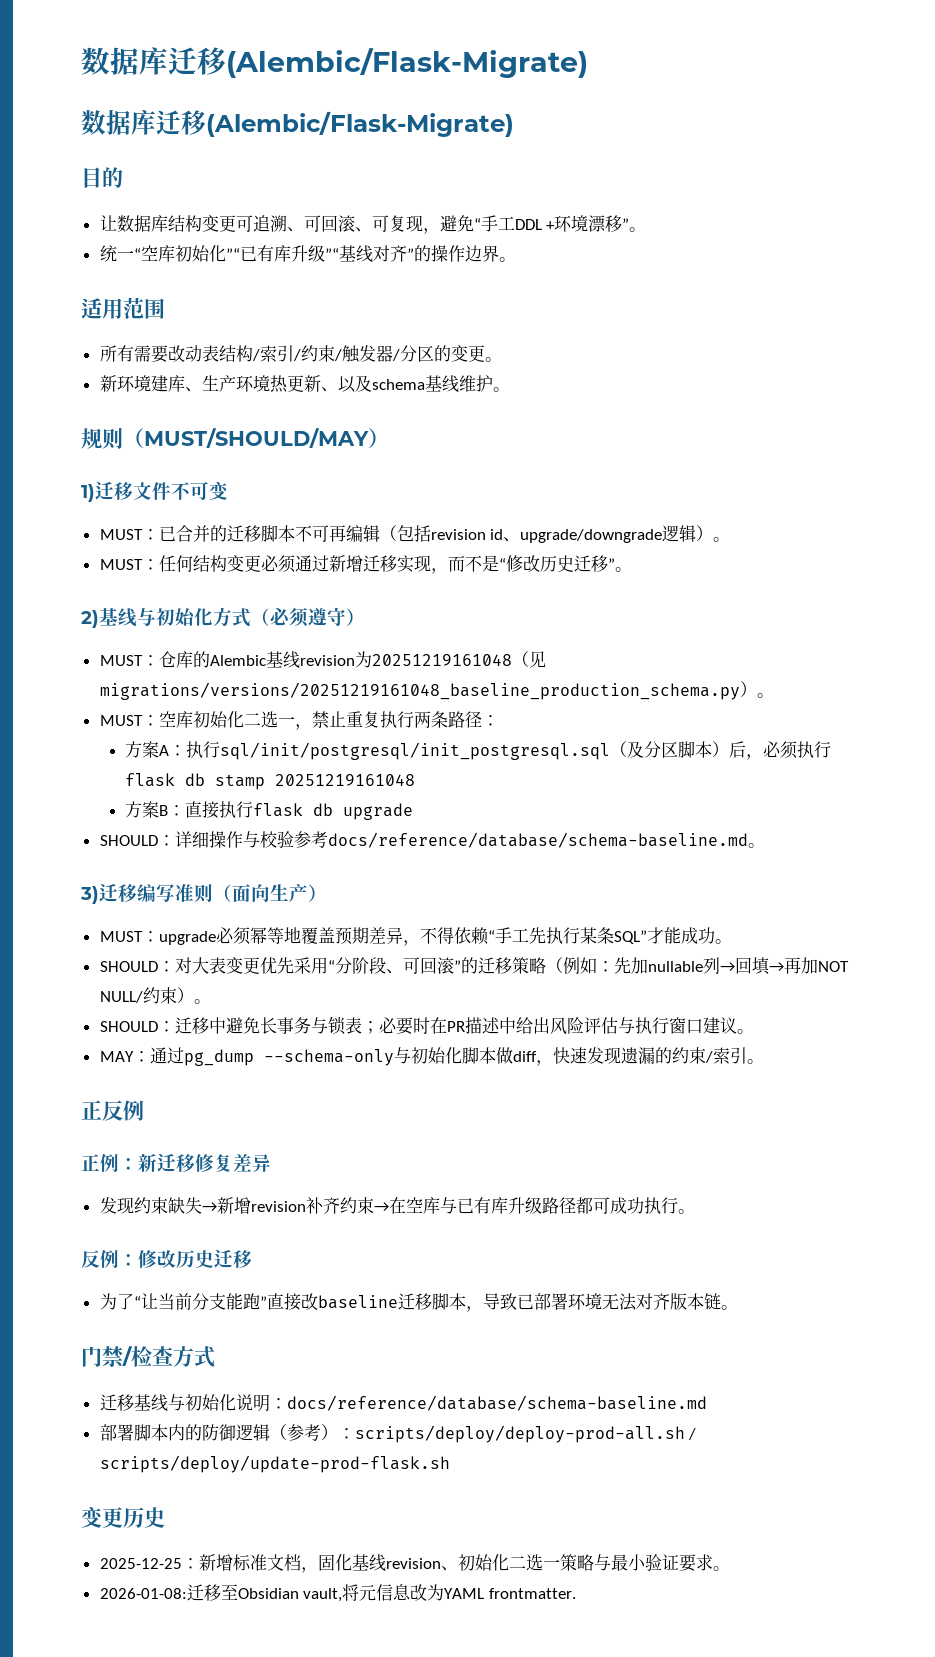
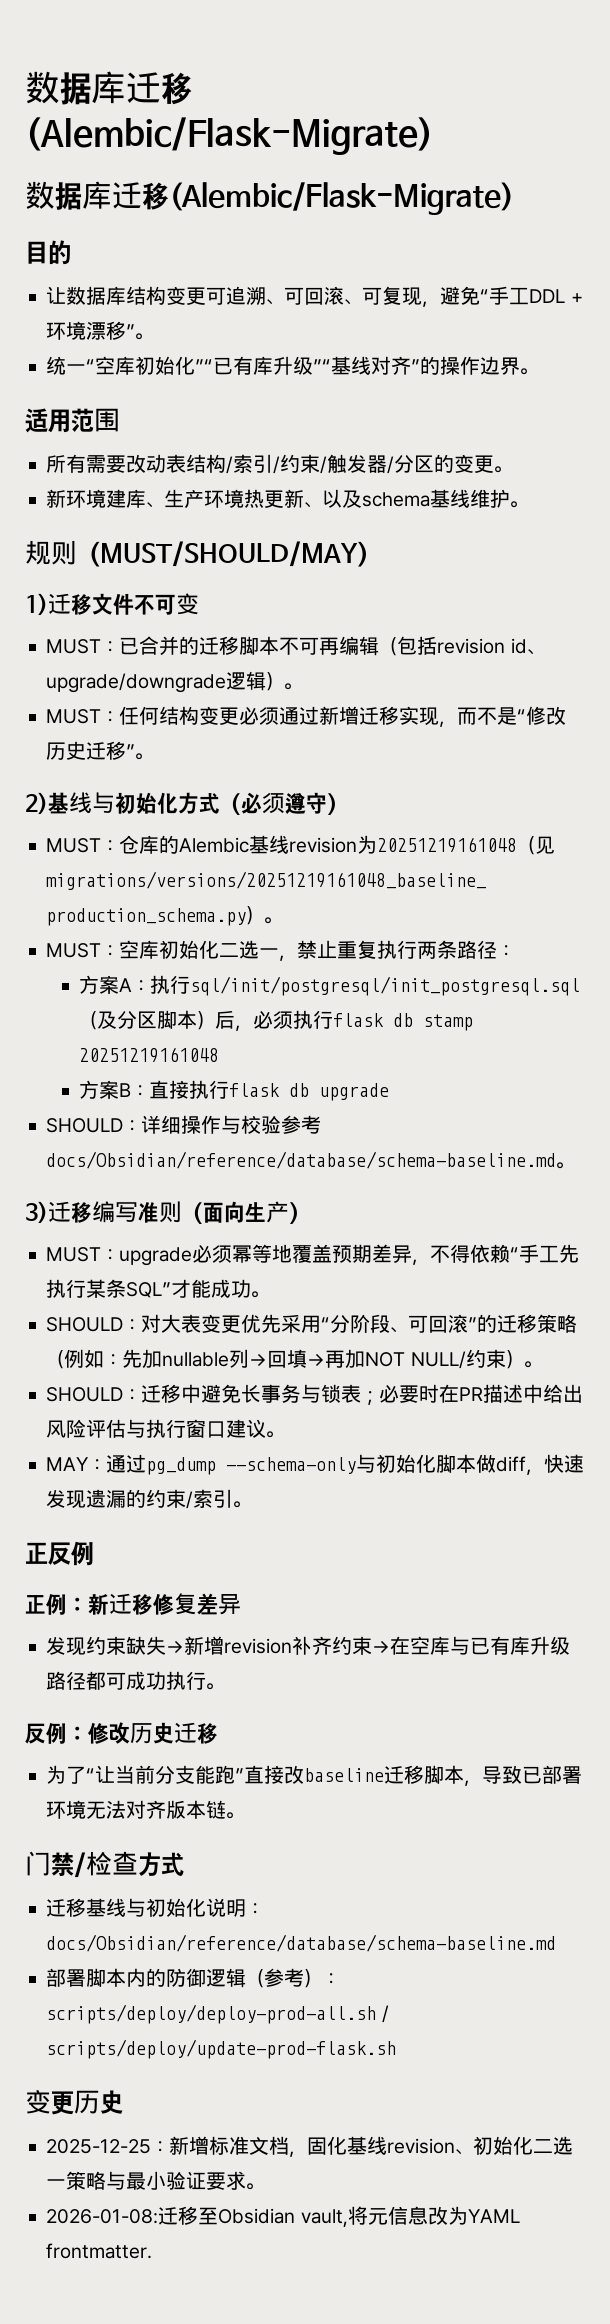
- SHOULD：详细操作与校验参考docs/reference/database/schema-baseline.md。
+ SHOULD：详细操作与校验参考docs/Obsidian/reference/database/schema-baseline.md。
- 迁移基线与初始化说明：docs/reference/database/schema-baseline.md
+ 迁移基线与初始化说明：docs/Obsidian/reference/database/schema-baseline.md

